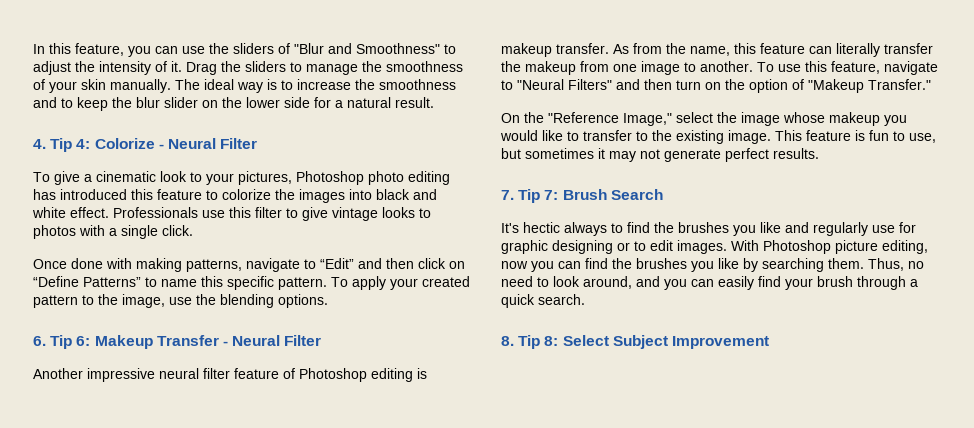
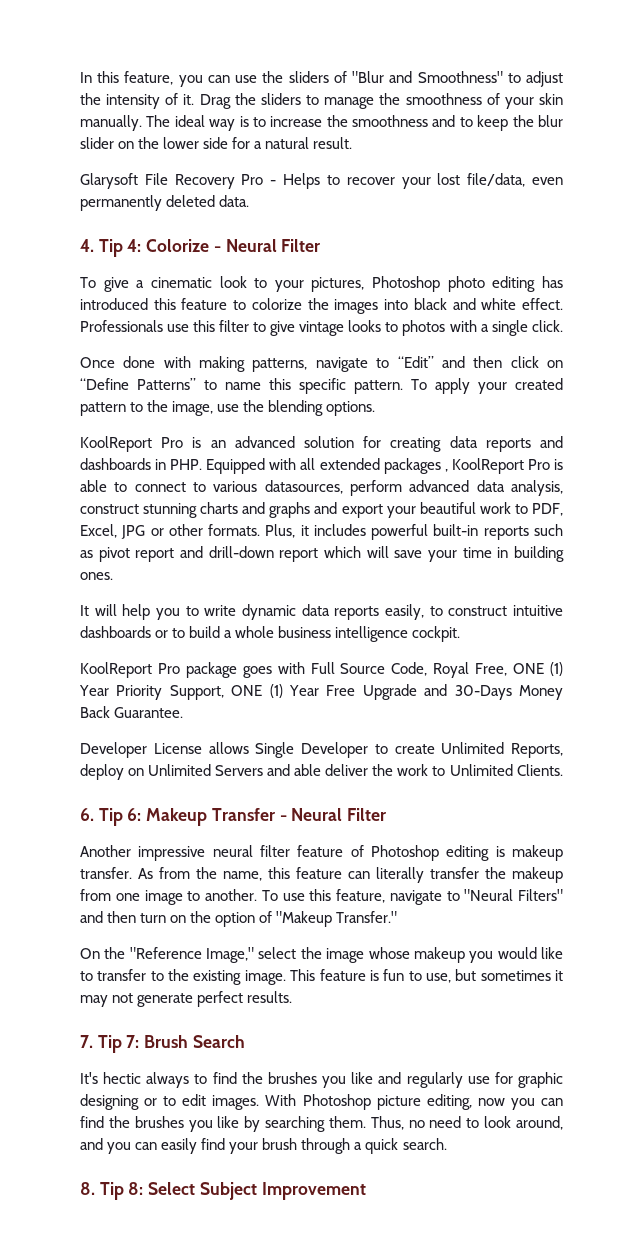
+ Glarysoft File Recovery Pro - Helps to recover your lost file/data, even permanently deleted data.
+ KoolReport Pro is an advanced solution for creating data reports and dashboards in PHP. Equipped with all extended packages , KoolReport Pro is able to connect to various datasources, perform advanced data analysis, construct stunning charts and graphs and export your beautiful work to PDF, Excel, JPG or other formats. Plus, it includes powerful built-in reports such as pivot report and drill-down report which will save your time in building ones.
+ It will help you to write dynamic data reports easily, to construct intuitive dashboards or to build a whole business intelligence cockpit.
+ KoolReport Pro package goes with Full Source Code, Royal Free, ONE (1) Year Priority Support, ONE (1) Year Free Upgrade and 30-Days Money Back Guarantee.
+ Developer License allows Single Developer to create Unlimited Reports, deploy on Unlimited Servers and able deliver the work to Unlimited Clients.

